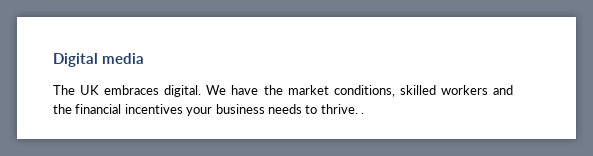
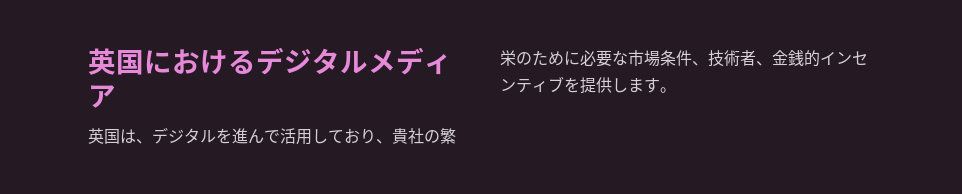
- Digital media
- The UK embraces digital. We have the market conditions, skilled workers and the financial incentives your business needs to thrive. .
+ 英国におけるデジタルメディア
+ 英国は、デジタルを進んで活用しており、貴社の繁栄のために必要な市場条件、技術者、金銭的インセンティブを提供します。

